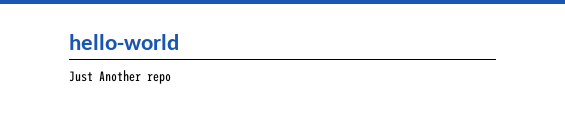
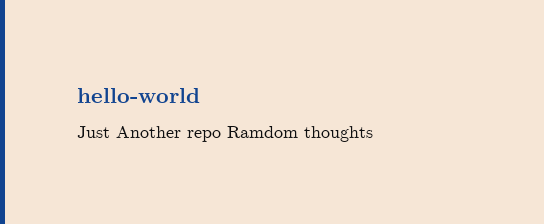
- Just Another repo
+ Just Another repo Ramdom thoughts

